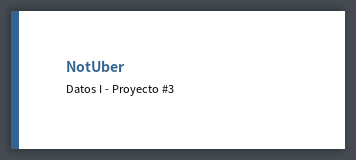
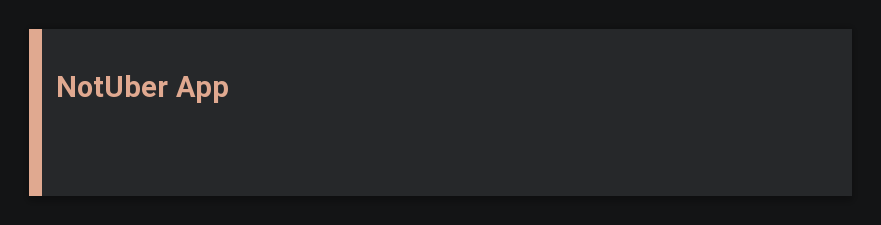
- NotUber
- Datos I - Proyecto #3
+ NotUber App

